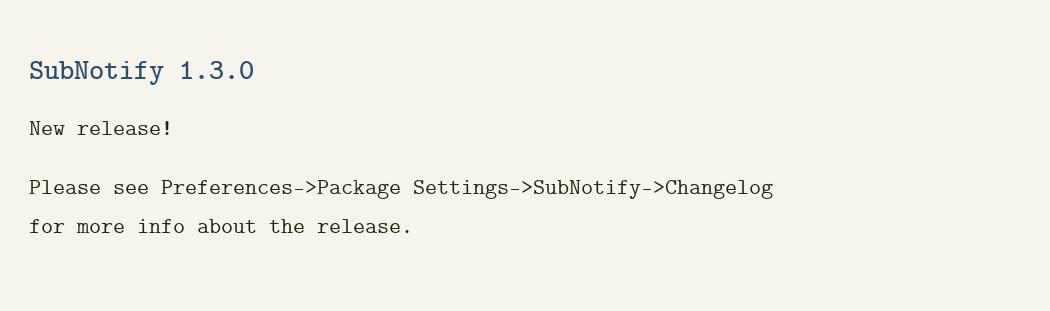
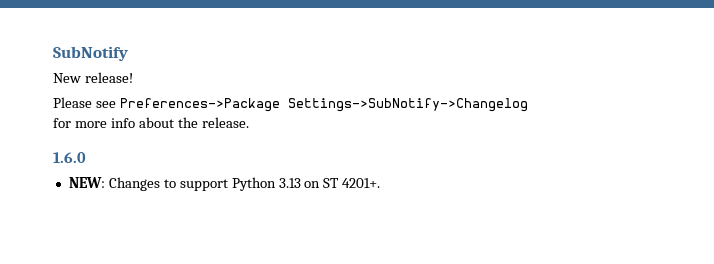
- SubNotify 1.3.0
+ SubNotify
+ 1.6.0
+ NEW: Changes to support Python 3.13 on ST 4201+.

